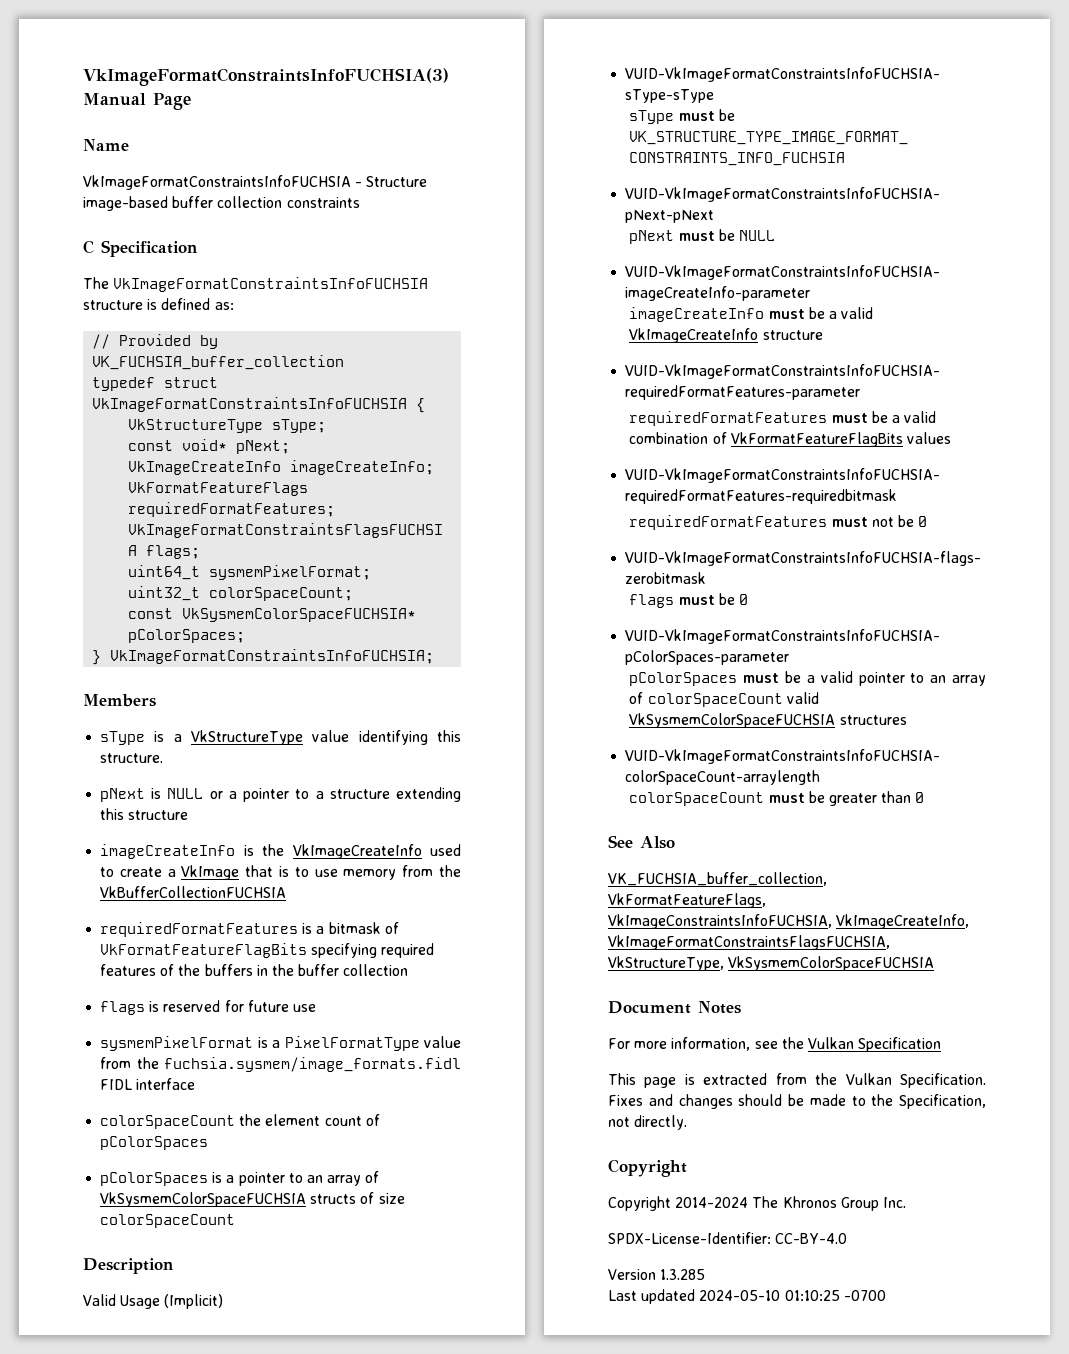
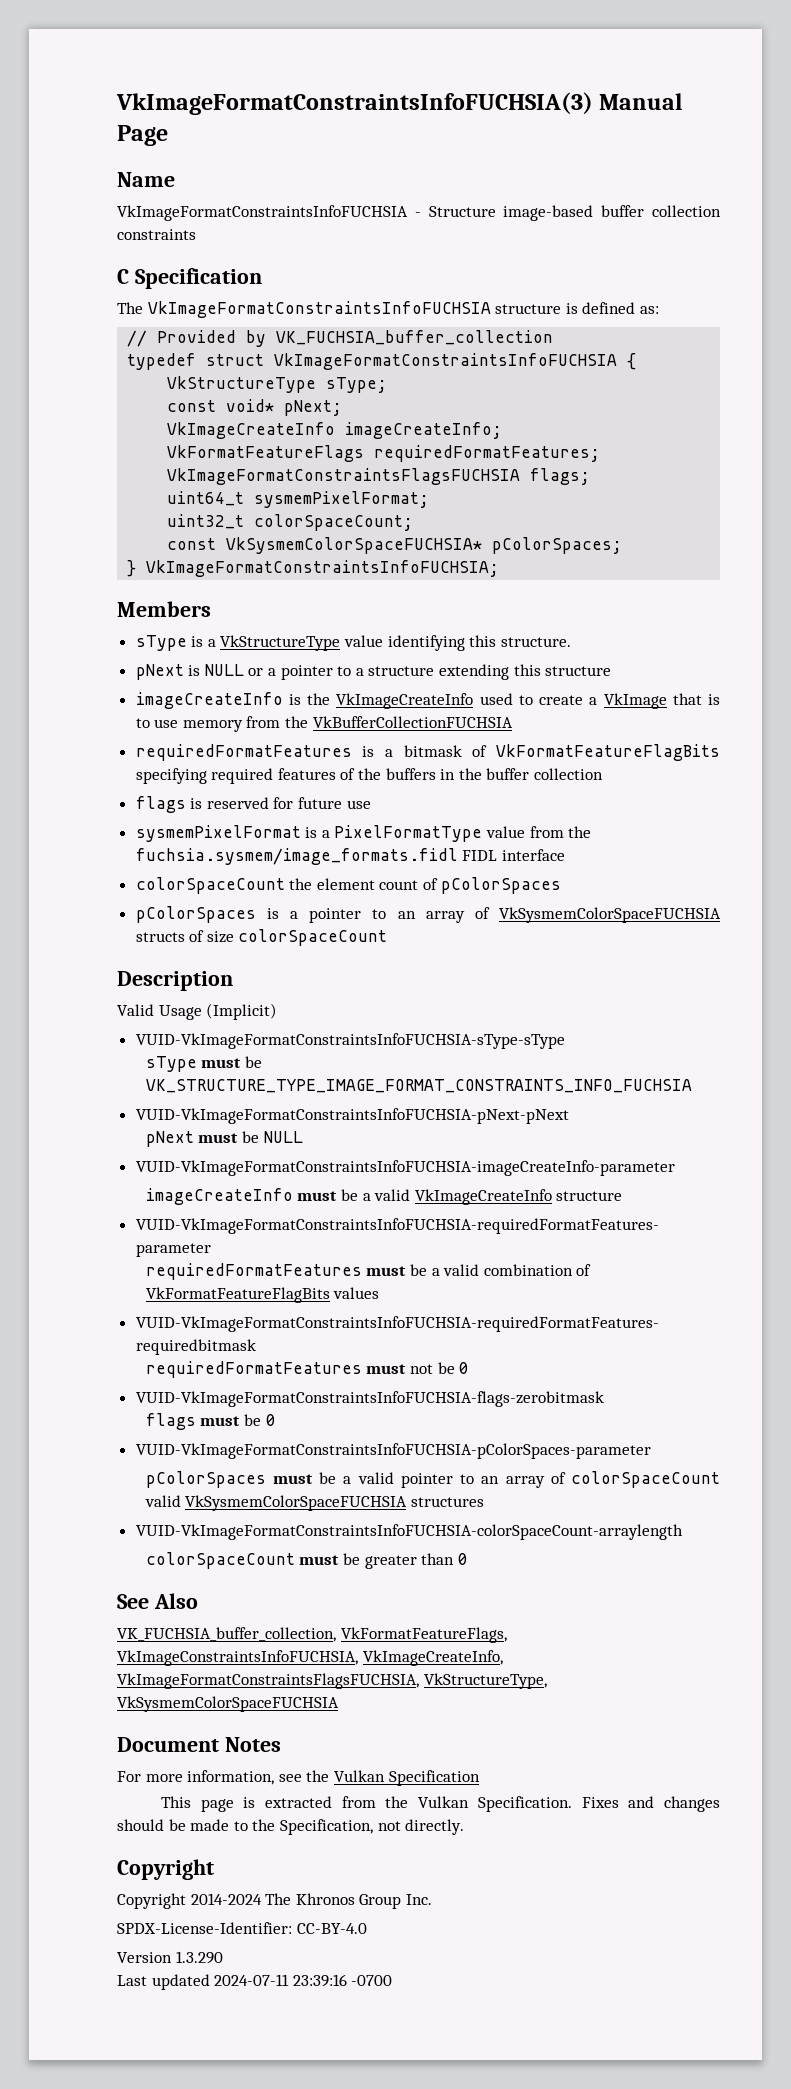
- Version 1.3.285
+ Version 1.3.290
- Last updated 2024-05-10 01:10:25 -0700
+ Last updated 2024-07-11 23:39:16 -0700

